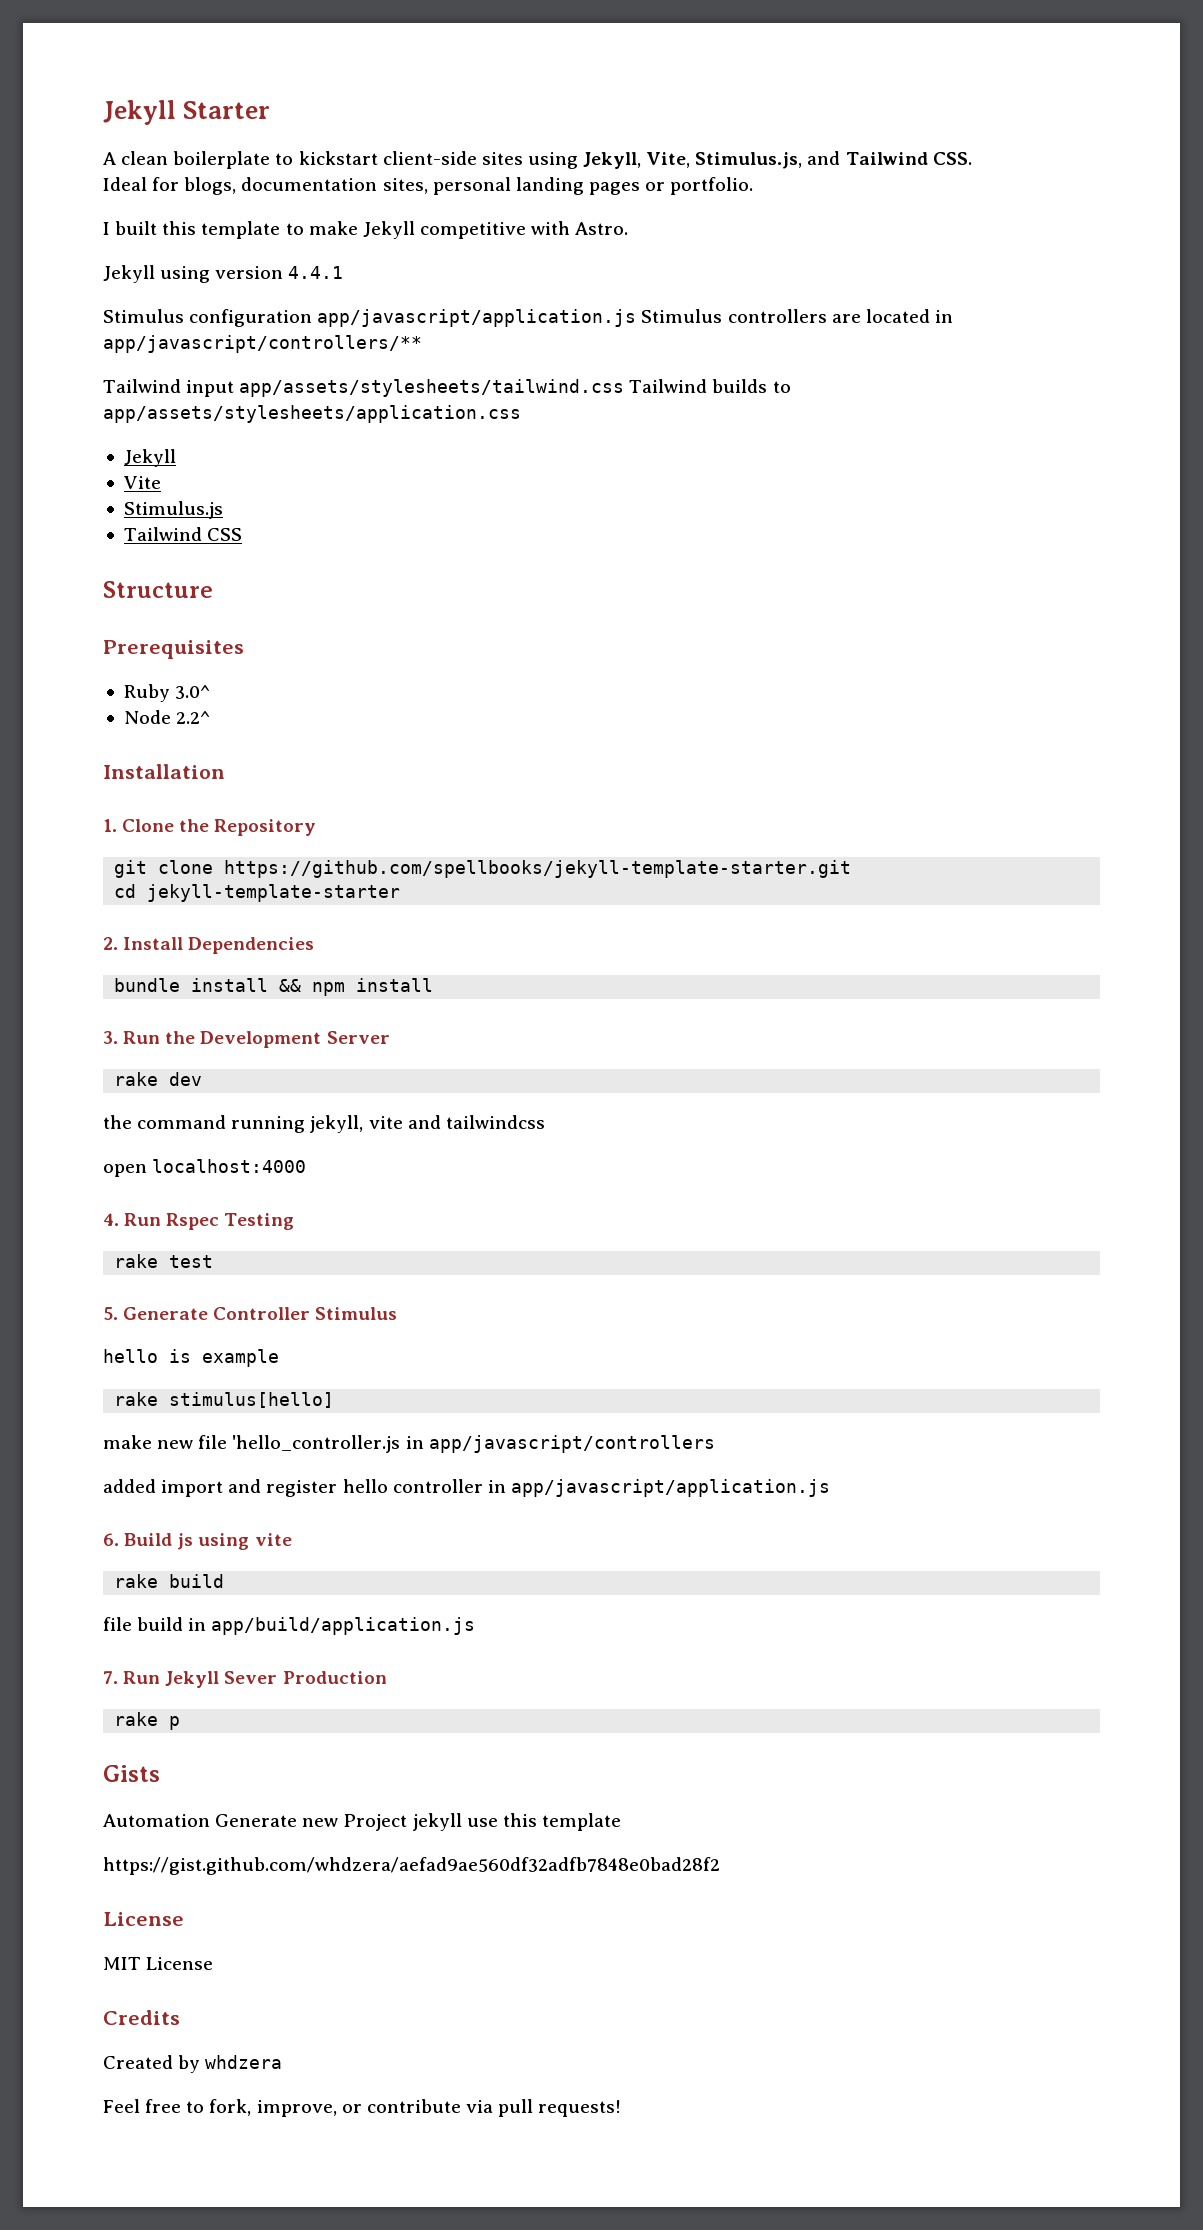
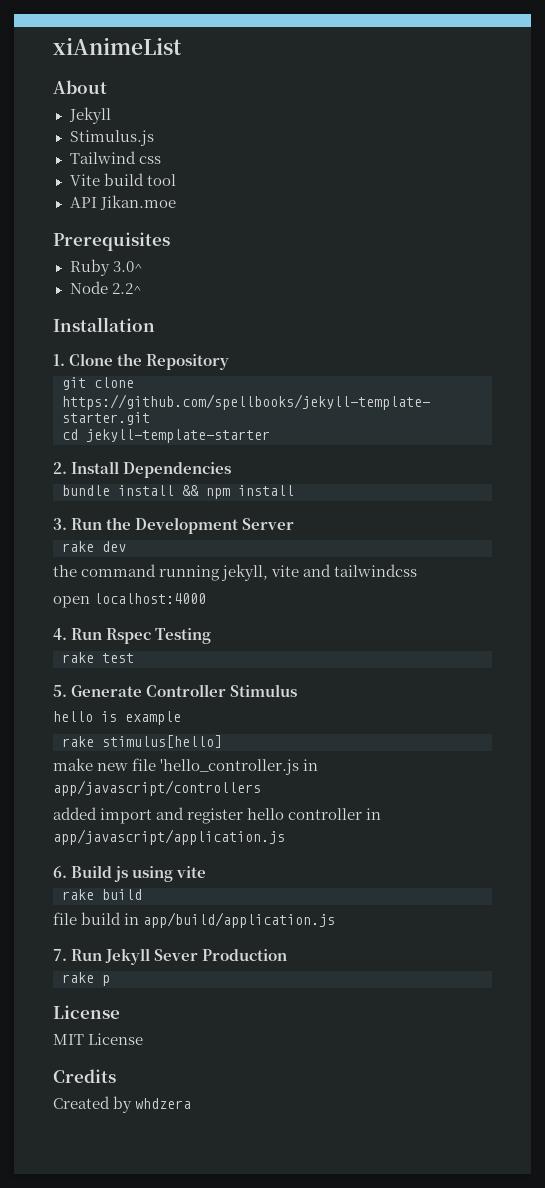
- Jekyll Starter
- A clean boilerplate to kickstart client-side sites using Jekyll, Vite, Stimulus.js, and Tailwind CSS.
- Ideal for blogs, documentation sites, personal landing pages or portfolio.
- I built this template to make Jekyll competitive with Astro.
- Jekyll using version 4.4.1
- Stimulus configuration app/javascript/application.js Stimulus controllers are located in app/javascript/controllers/**
- Tailwind input app/assets/stylesheets/tailwind.css Tailwind builds to app/assets/stylesheets/application.css
+ xiAnimeList
+ About
  Jekyll
- Vite
  Stimulus.js
- Tailwind CSS
- Structure
+ Tailwind css
+ Vite build tool
+ API Jikan.moe
- Gists
- Automation Generate new Project jekyll use this template
- https://gist.github.com/whdzera/aefad9ae560df32adfb7848e0bad28f2
- Feel free to fork, improve, or contribute via pull requests!

